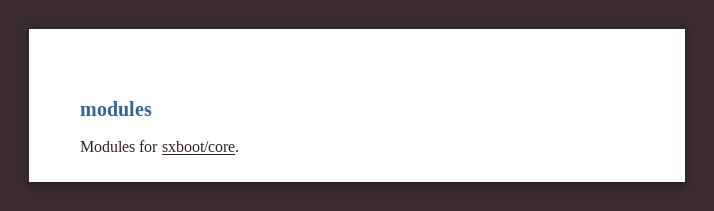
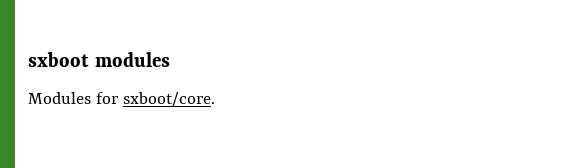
- modules
+ sxboot modules

